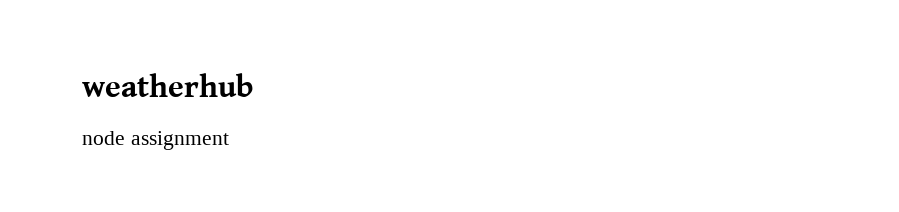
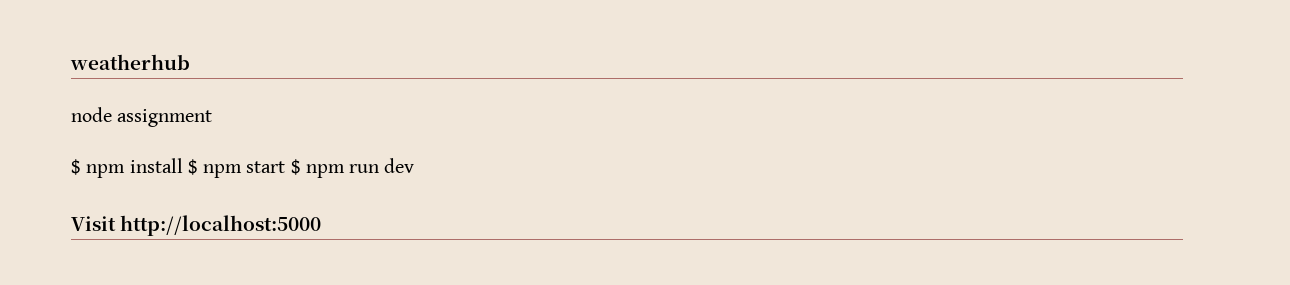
+ $ npm install $ npm start $ npm run dev
+ Visit http://localhost:5000

